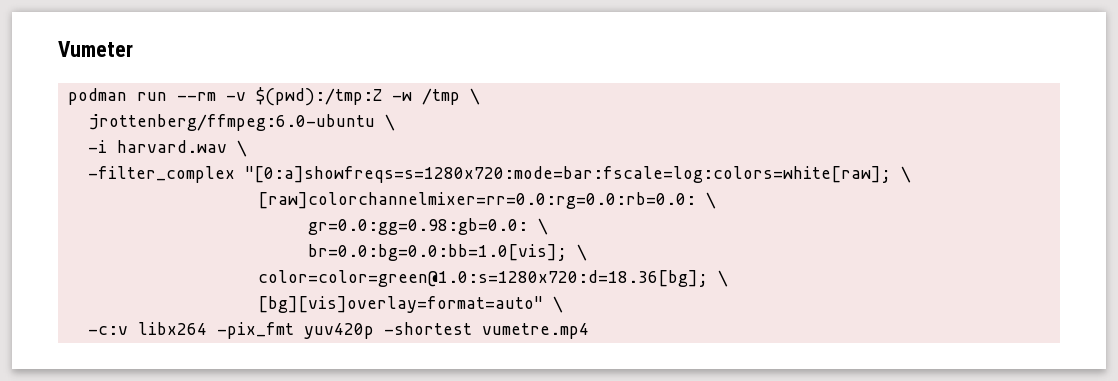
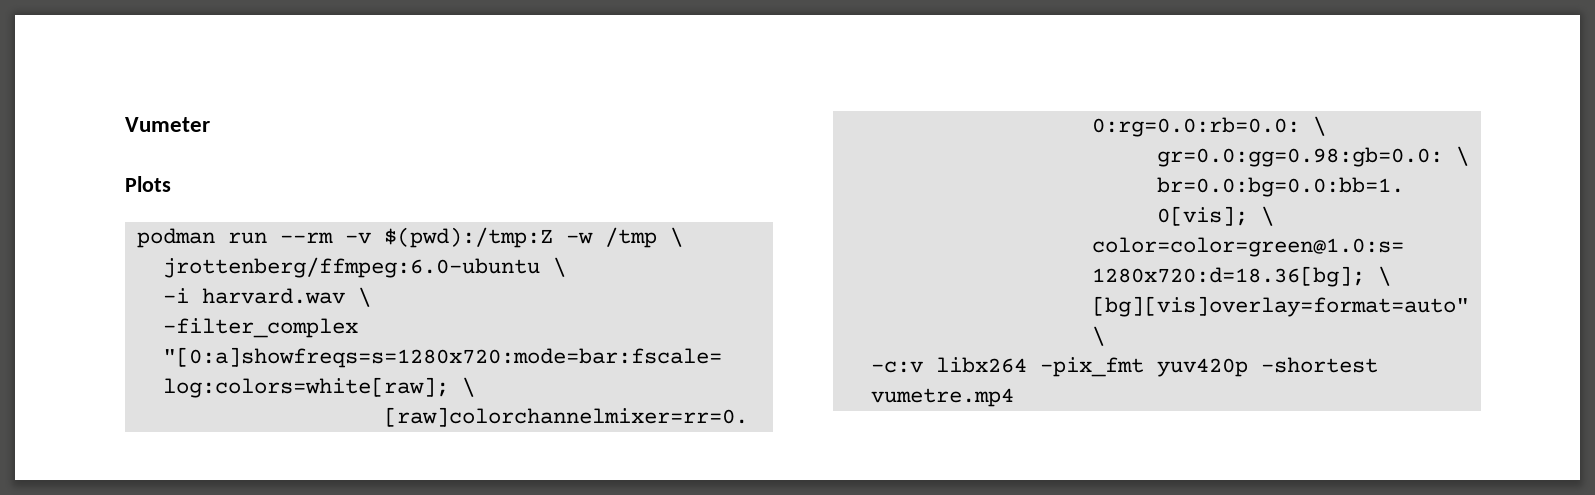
+ Plots

